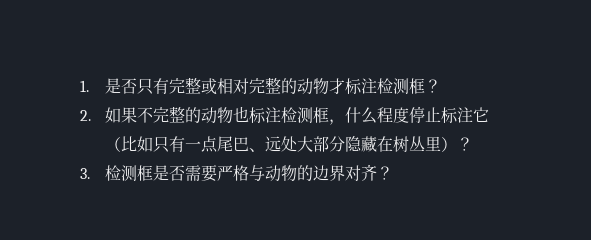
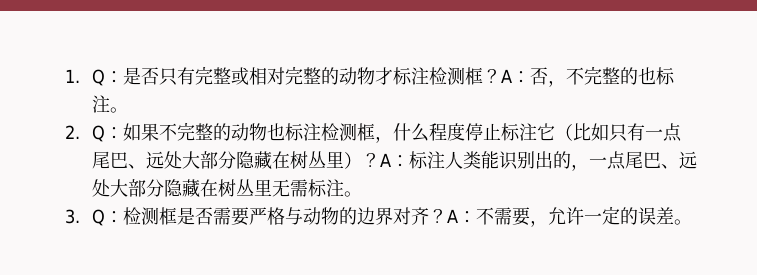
- 1.是否只有完整或相对完整的动物才标注检测框？
+ 1. Q：是否只有完整或相对完整的动物才标注检测框？A：否，不完整的也标注。
- 2.如果不完整的动物也标注检测框，什么程度停止标注它（比如只有一点尾巴、远处大部分隐藏在树丛里）？
+ 2. Q：如果不完整的动物也标注检测框，什么程度停止标注它（比如只有一点尾巴、远处大部分隐藏在树丛里）？A：标注人类能识别出的，一点尾巴、远处大部分隐藏在树丛里无需标注。
- 3.检测框是否需要严格与动物的边界对齐？
+ 3. Q：检测框是否需要严格与动物的边界对齐？
+ A：不需要，允许一定的误差。

